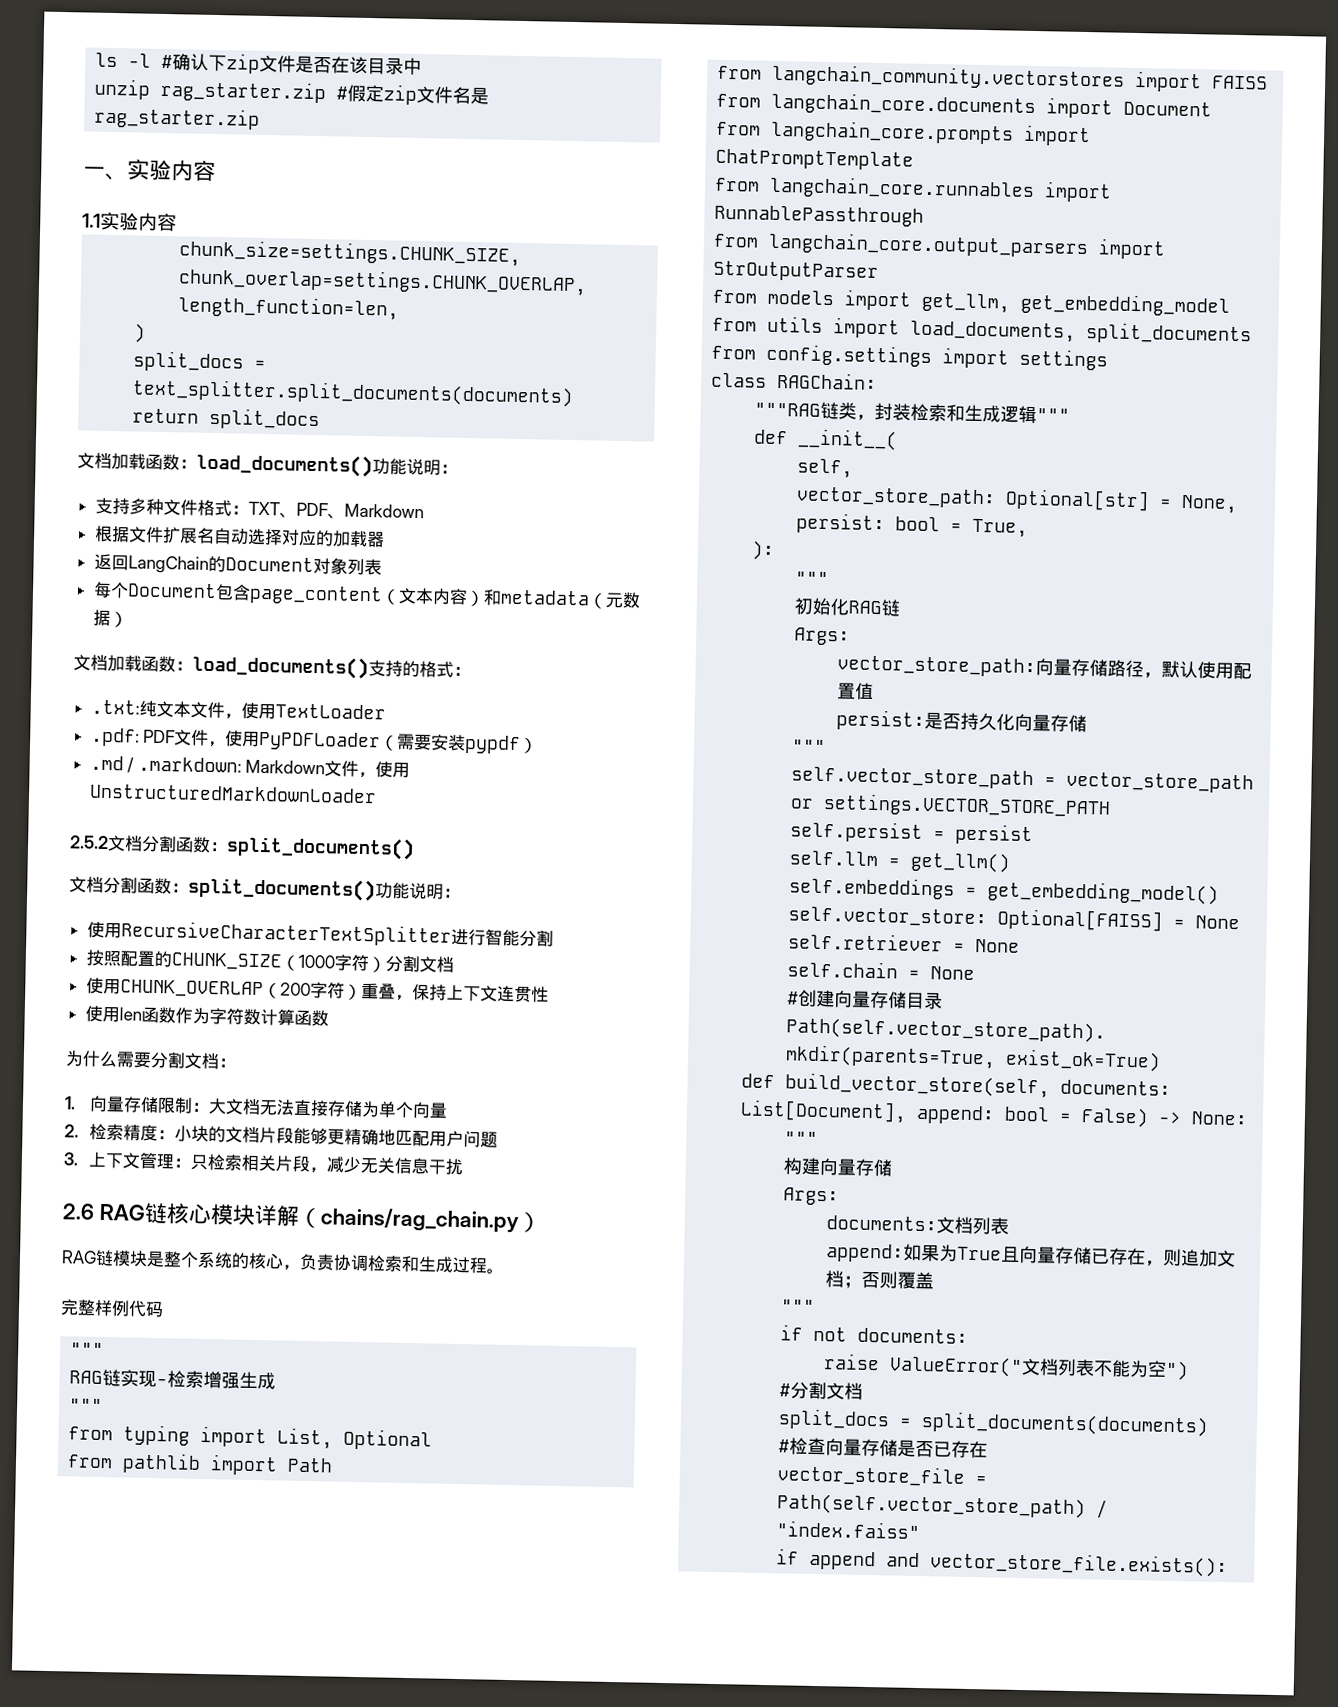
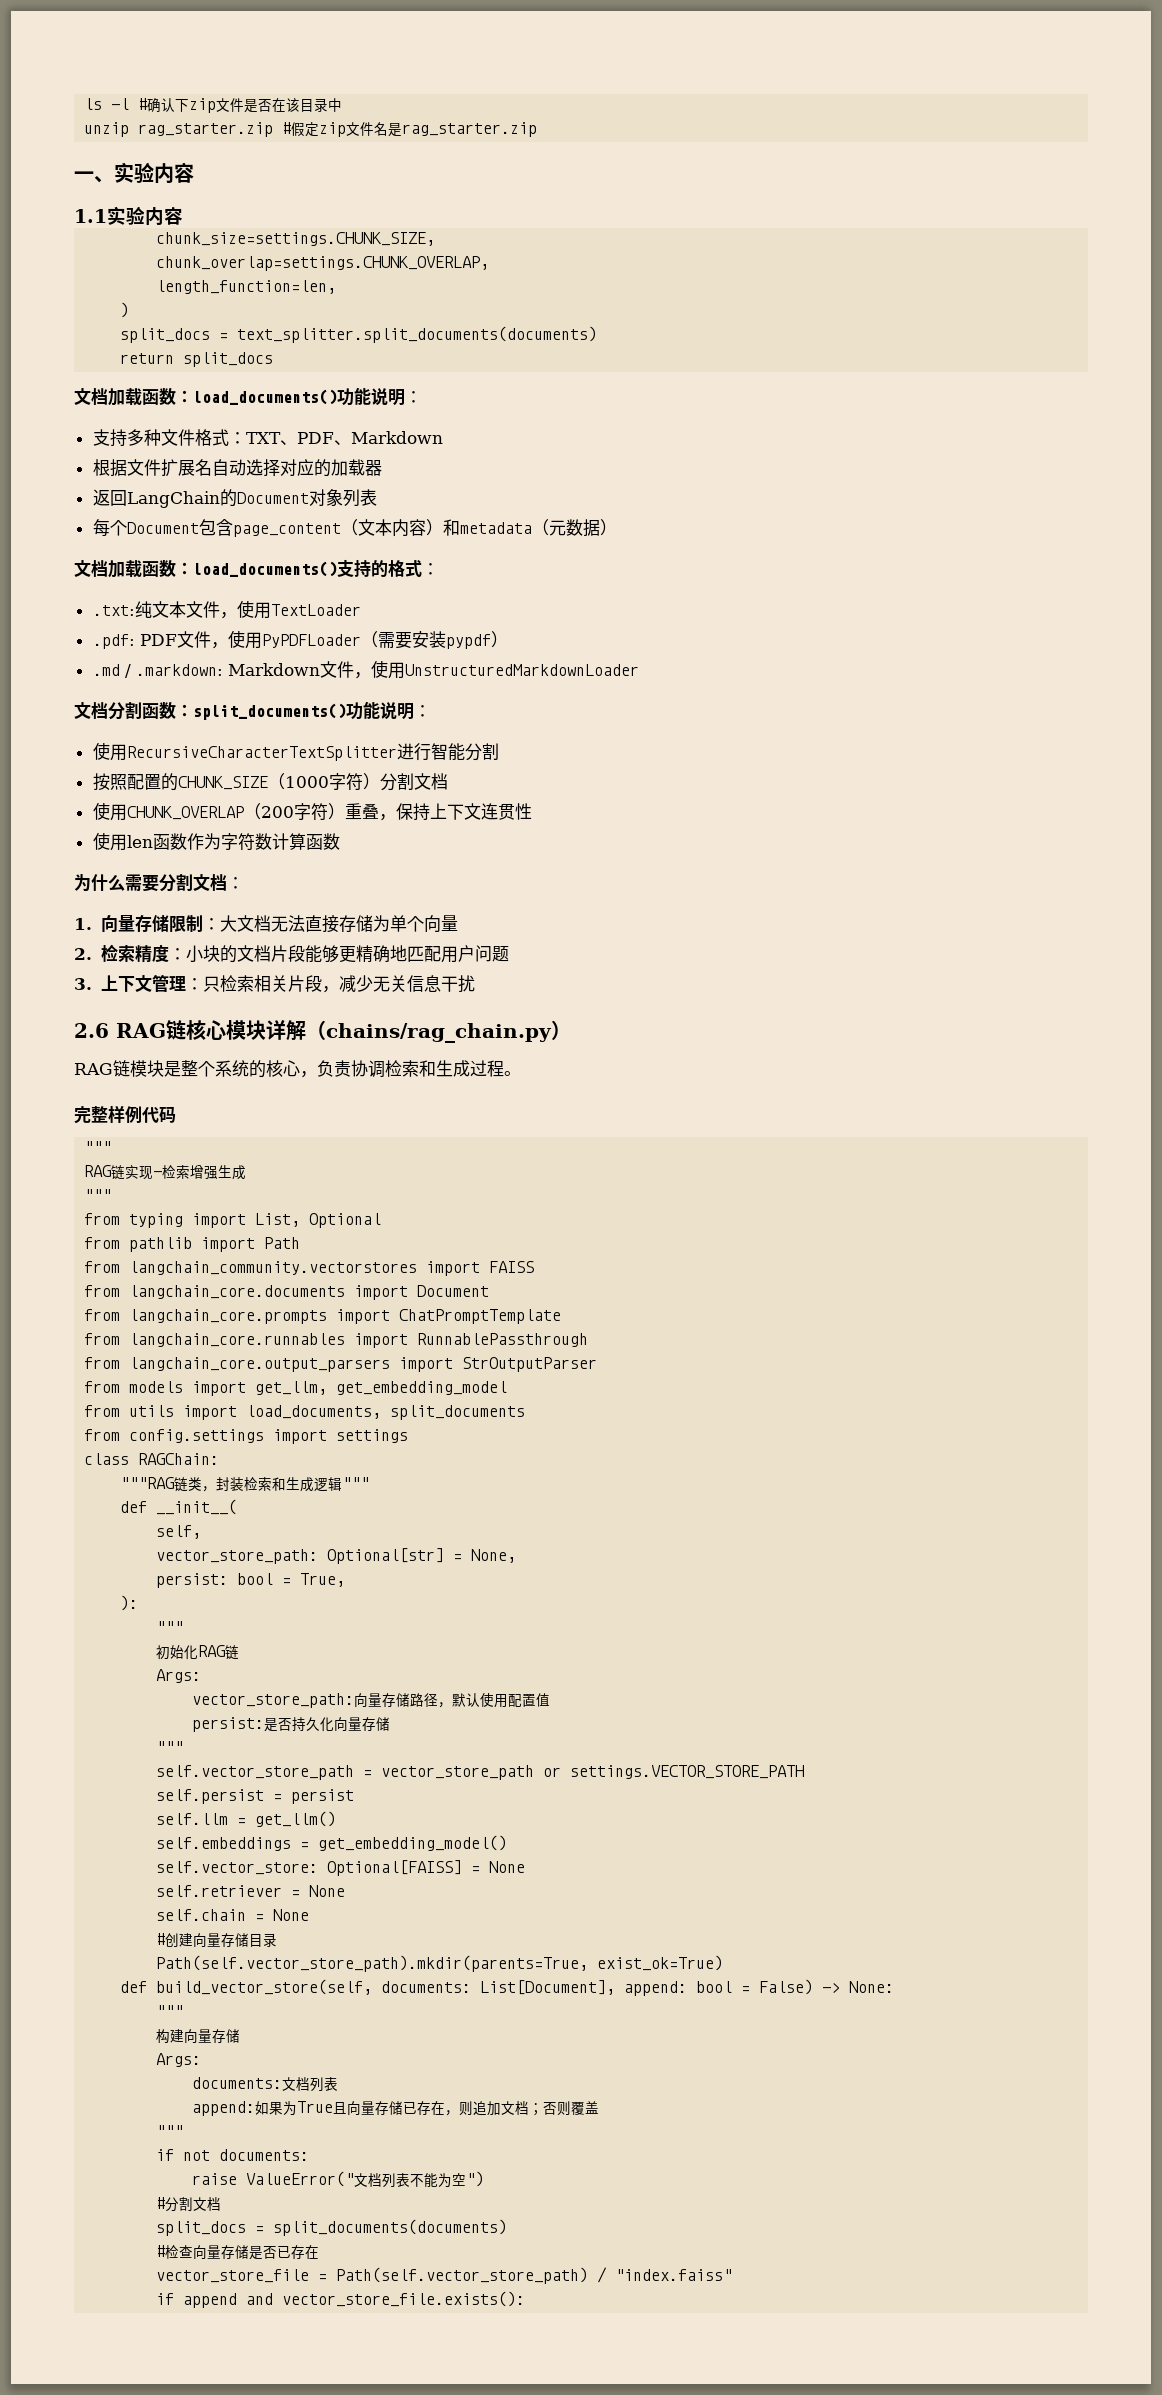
- 2.5.2文档分割函数：split_documents()

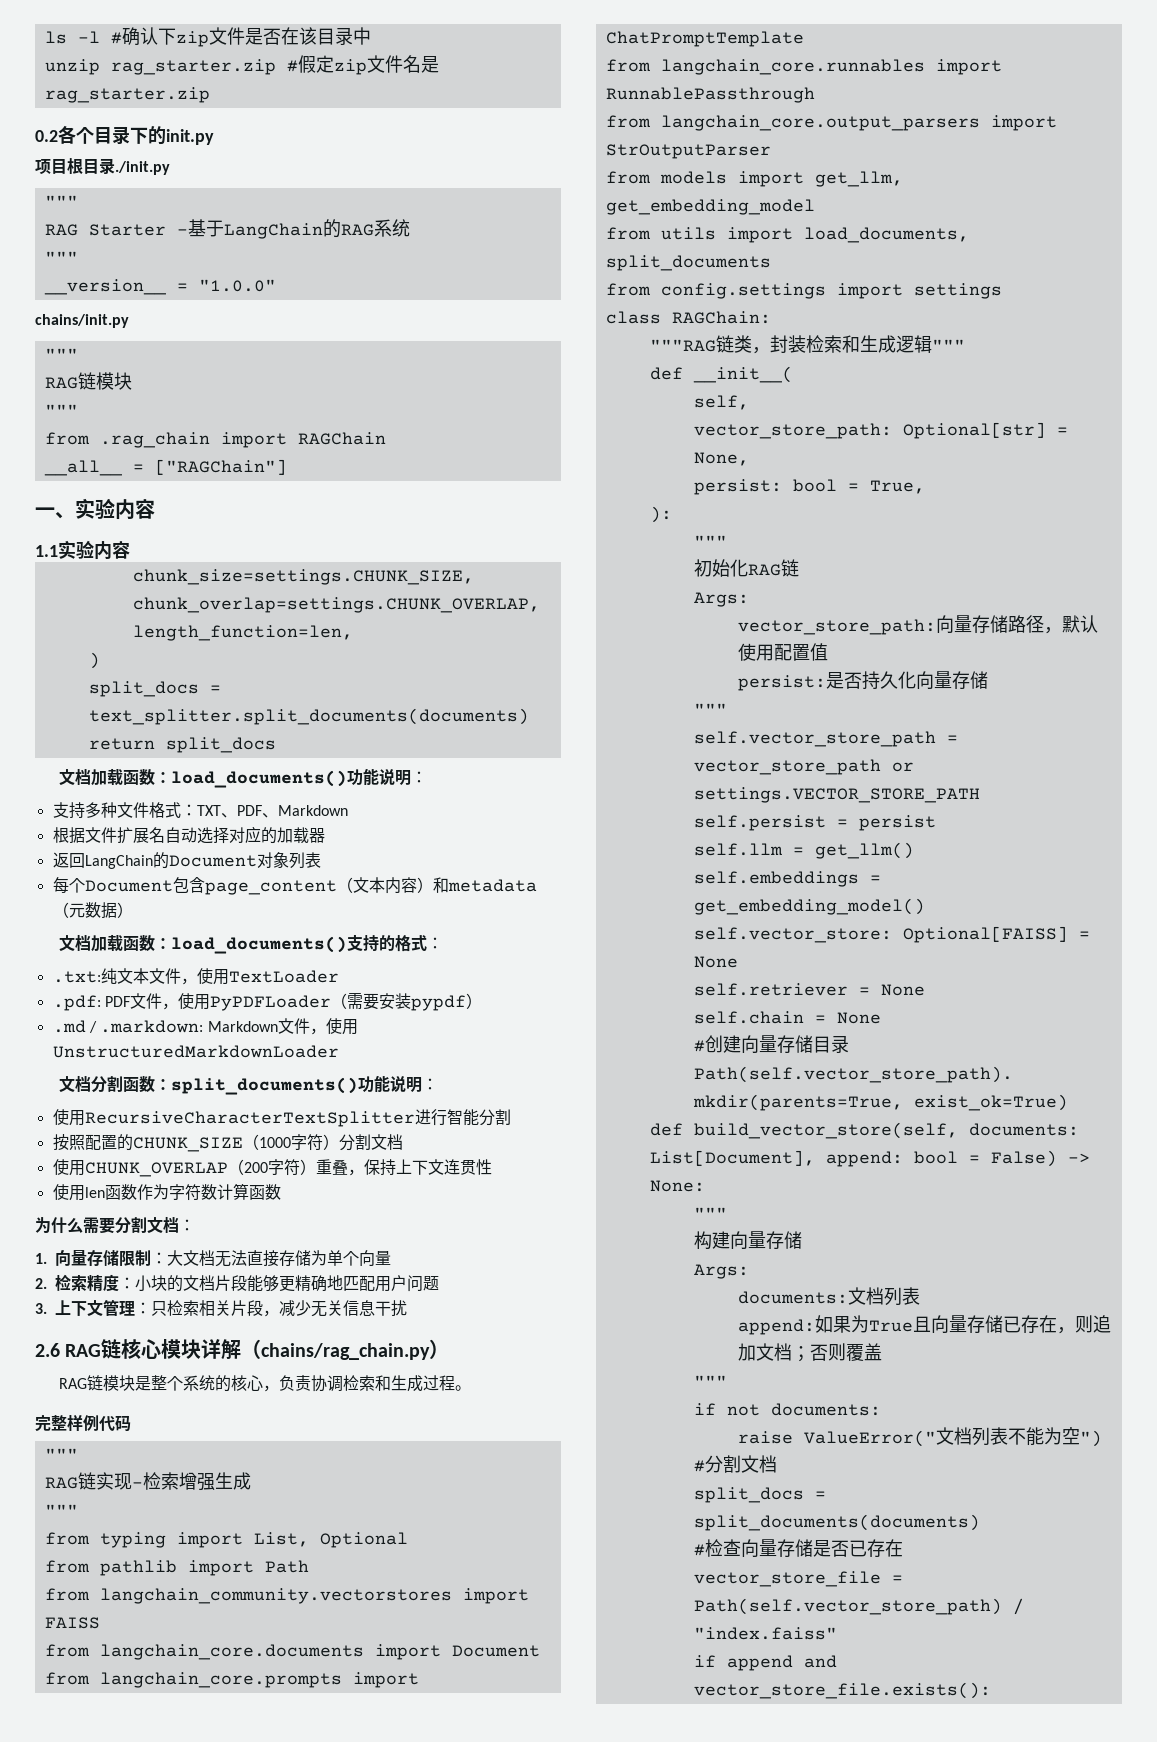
+ 0.2各个目录下的init.py
+ 项目根目录./init.py
+ """
+ RAG Starter -基于LangChain的RAG系统
+ """
+ __version__ = "1.0.0"
+ chains/init.py
+ """
+ RAG链模块
+ """
+ from .rag_chain import RAGChain
+ __all__ = ["RAGChain"]

